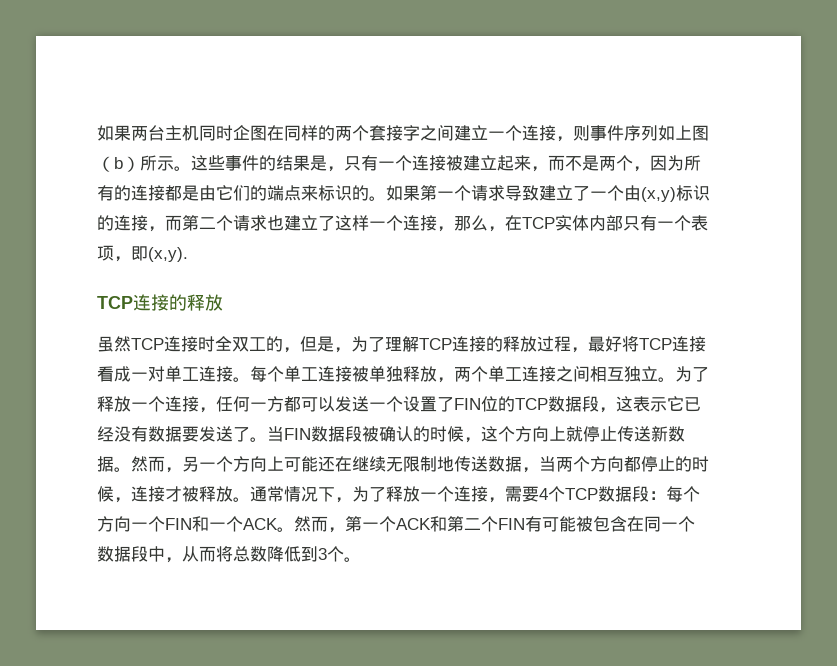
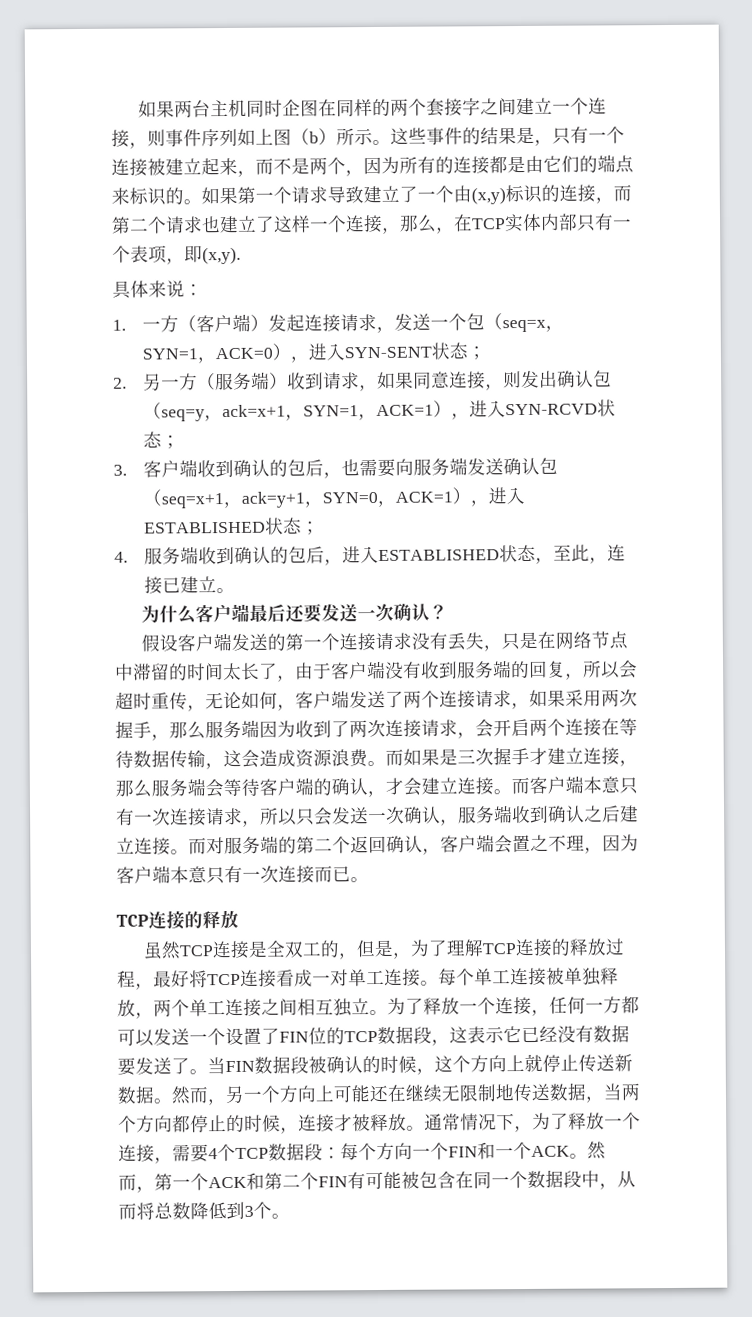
+ 具体来说：
+ 1.一方（客户端）发起连接请求，发送一个包（seq=x，SYN=1，ACK=0），进入SYN-SENT状态；
+ 2.另一方（服务端）收到请求，如果同意连接，则发出确认包（seq=y，ack=x+1，SYN=1，ACK=1），进入SYN-RCVD状态；
+ 3.客户端收到确认的包后，也需要向服务端发送确认包（seq=x+1，ack=y+1，SYN=0，ACK=1），进入ESTABLISHED状态；
+ 4.服务端收到确认的包后，进入ESTABLISHED状态，至此，连接已建立。
+ 为什么客户端最后还要发送一次确认？
+ 假设客户端发送的第一个连接请求没有丢失，只是在网络节点中滞留的时间太长了，由于客户端没有收到服务端的回复，所以会超时重传，无论如何，客户端发送了两个连接请求，如果采用两次握手，那么服务端因为收到了两次连接请求，会开启两个连接在等待数据传输，这会造成资源浪费。而如果是三次握手才建立连接，那么服务端会等待客户端的确认，才会建立连接。而客户端本意只有一次连接请求，所以只会发送一次确认，服务端收到确认之后建立连接。而对服务端的第二个返回确认，客户端会置之不理，因为客户端本意只有一次连接而已。
- 虽然TCP连接时全双工的，但是，为了理解TCP连接的释放过程，最好将TCP连接看成一对单工连接。
+ 虽然TCP连接是全双工的，但是，为了理解TCP连接的释放过程，最好将TCP连接看成一对单工连接。

